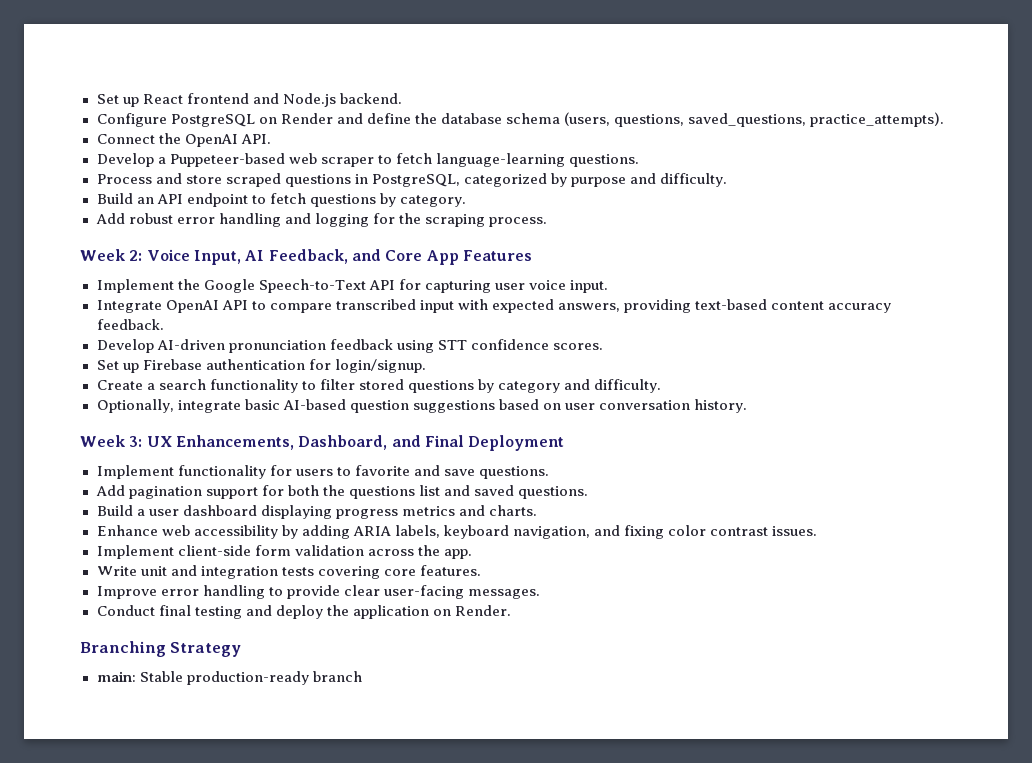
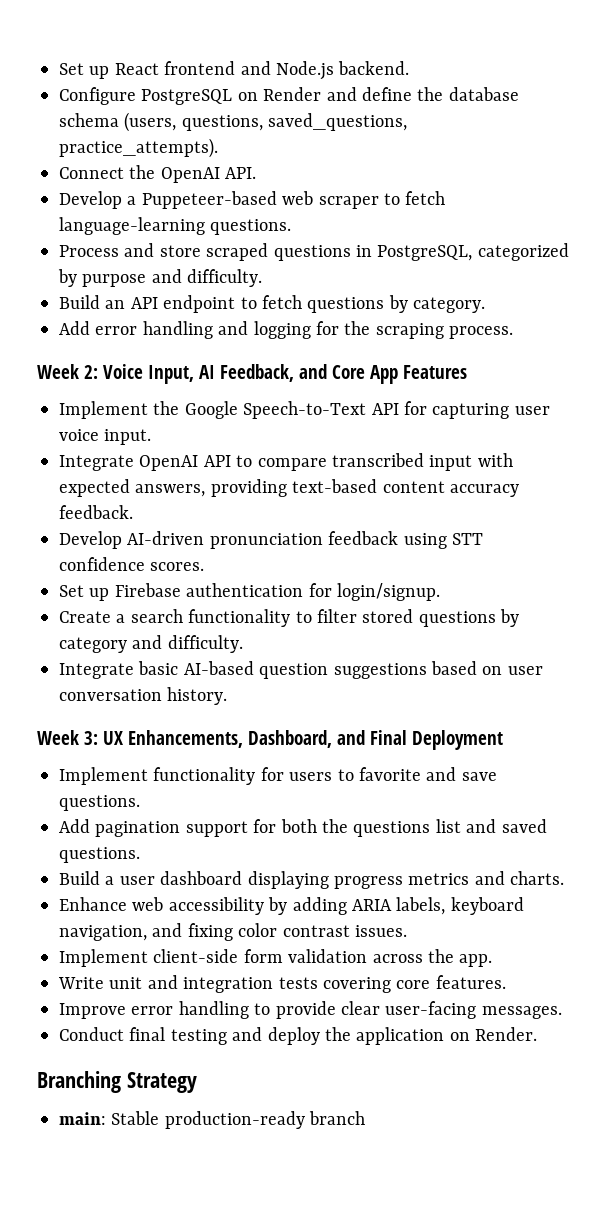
- Add robust error handling and logging for the scraping process.
+ Add error handling and logging for the scraping process.
- Optionally, integrate basic AI-based question suggestions based on user conversation history.
+ Integrate basic AI-based question suggestions based on user conversation history.

